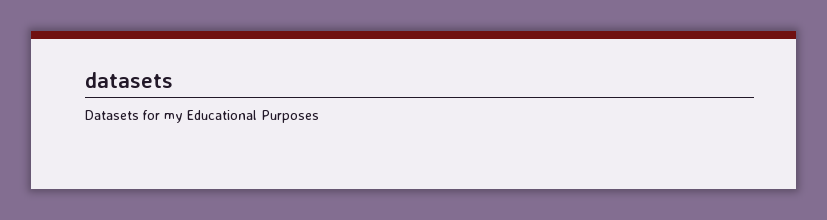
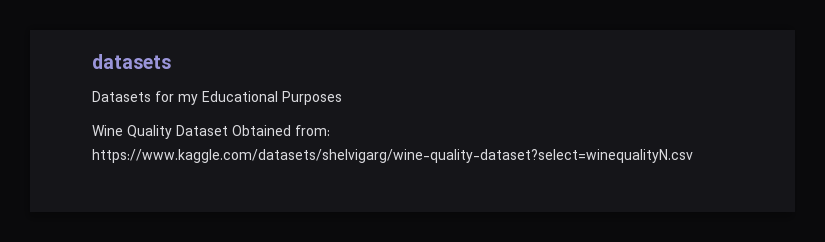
+ Wine Quality Dataset Obtained from: https://www.kaggle.com/datasets/shelvigarg/wine-quality-dataset?select=winequalityN.csv

